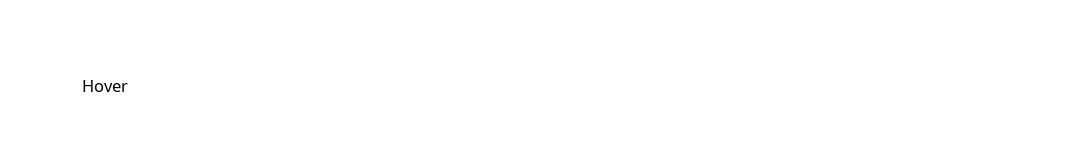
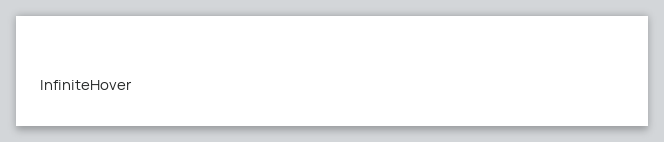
- Hover
+ InfiniteHover

